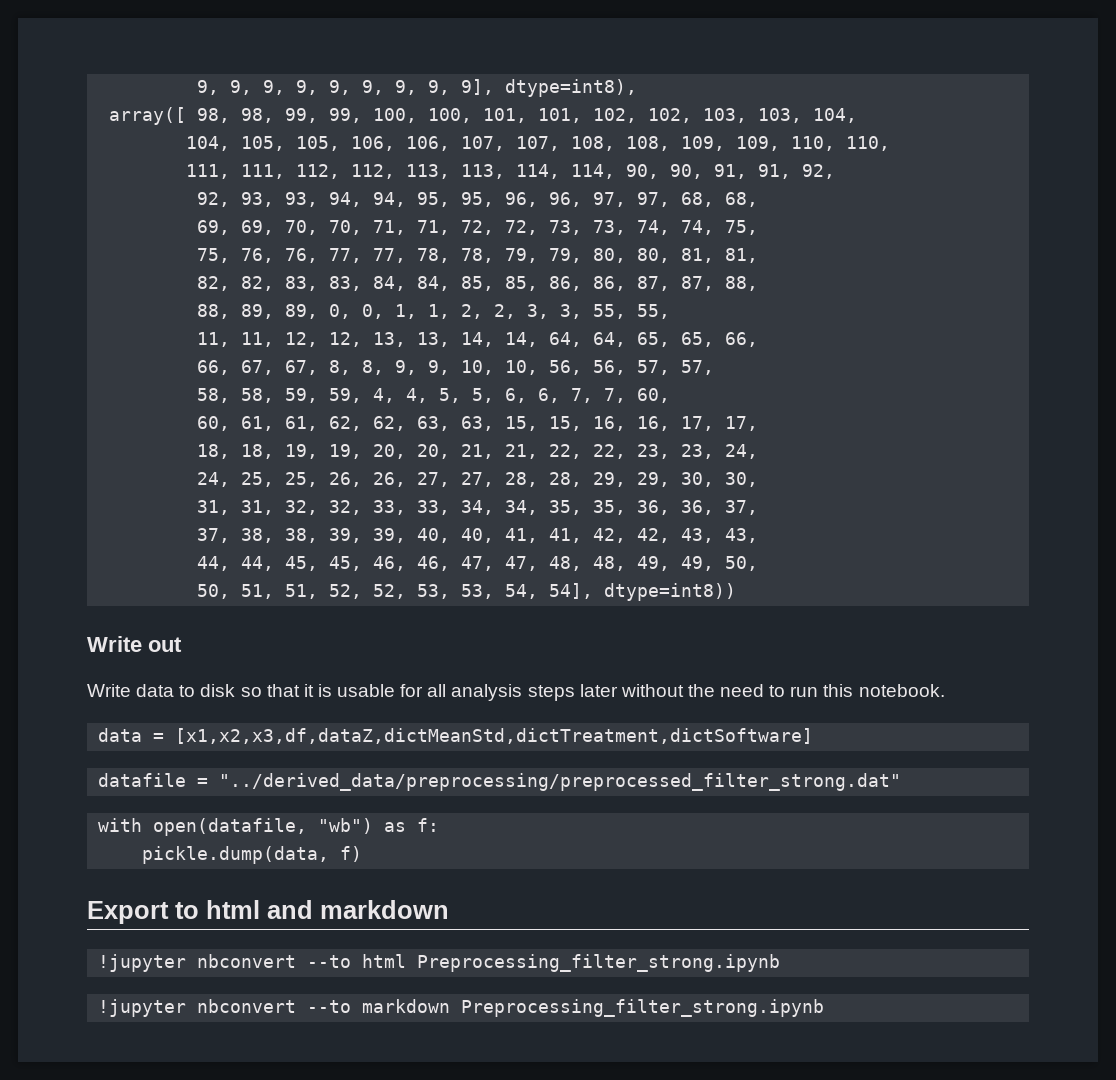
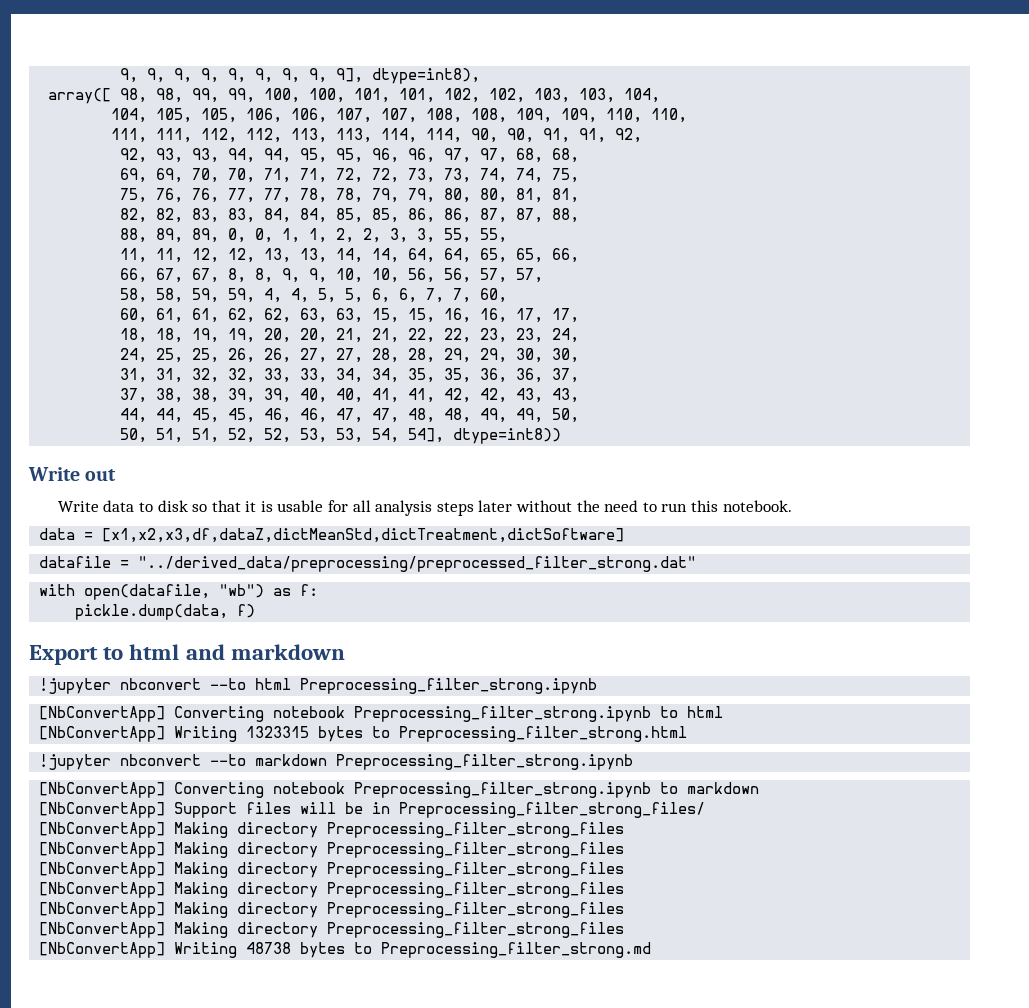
+ [NbConvertApp] Converting notebook Preprocessing_filter_strong.ipynb to html
+ [NbConvertApp] Writing 1323315 bytes to Preprocessing_filter_strong.html
+ [NbConvertApp] Converting notebook Preprocessing_filter_strong.ipynb to markdown
+ [NbConvertApp] Support files will be in Preprocessing_filter_strong_files/
+ [NbConvertApp] Making directory Preprocessing_filter_strong_files
+ [NbConvertApp] Making directory Preprocessing_filter_strong_files
+ [NbConvertApp] Making directory Preprocessing_filter_strong_files
+ [NbConvertApp] Making directory Preprocessing_filter_strong_files
+ [NbConvertApp] Making directory Preprocessing_filter_strong_files
+ [NbConvertApp] Making directory Preprocessing_filter_strong_files
+ [NbConvertApp] Writing 48738 bytes to Preprocessing_filter_strong.md

